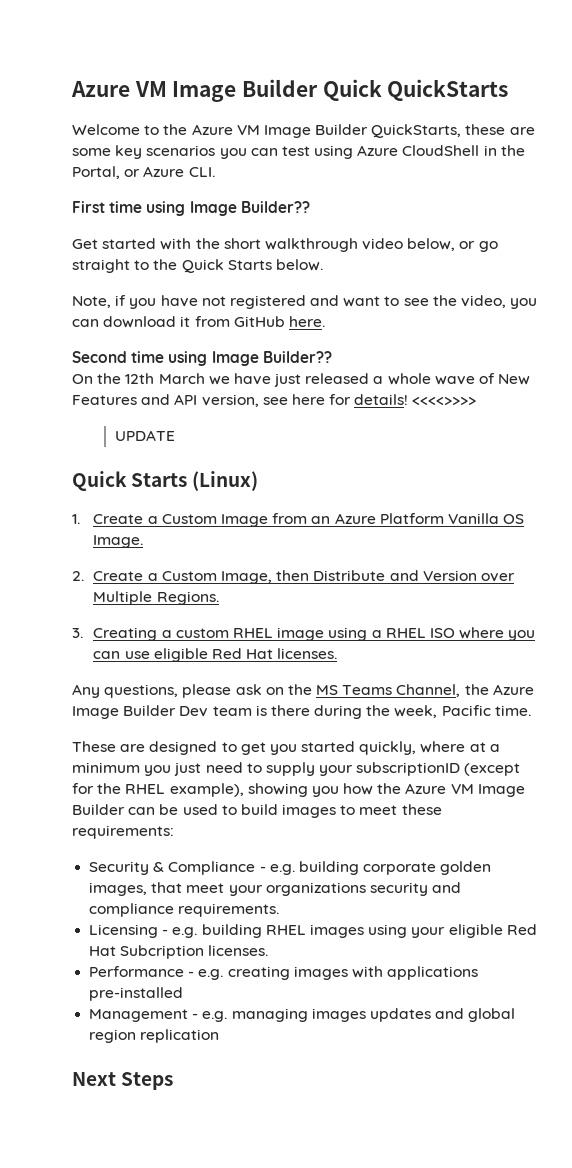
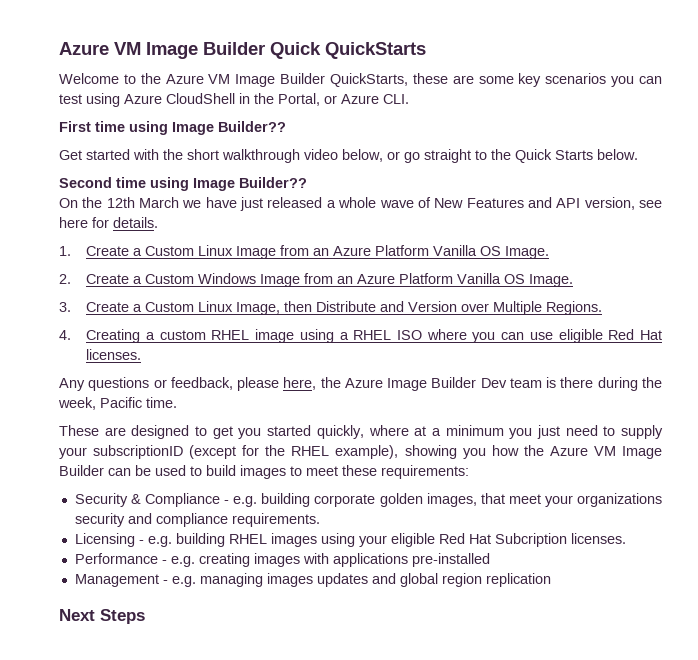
- Note, if you have not registered and want to see the video, you can download it from GitHub here.
- On the 12th March we have just released a whole wave of New Features and API version, see here for details! <<<<>>>>
- UPDATE
- Quick Starts (Linux)
+ On the 12th March we have just released a whole wave of New Features and API version, see here for details.
- 1. Create a Custom Image from an Azure Platform Vanilla OS Image.
+ 1. Create a Custom Linux Image from an Azure Platform Vanilla OS Image.
- 2. Create a Custom Image, then Distribute and Version over Multiple Regions.
+ 2. Create a Custom Windows Image from an Azure Platform Vanilla OS Image.
+ 3. Create a Custom Linux Image, then Distribute and Version over Multiple Regions.
- 3. Creating a custom RHEL image using a RHEL ISO where you can use eligible Red Hat licenses.
+ 4. Creating a custom RHEL image using a RHEL ISO where you can use eligible Red Hat licenses.
- Any questions, please ask on the MS Teams Channel, the Azure Image Builder Dev team is there during the week, Pacific time.
+ Any questions or feedback, please here, the Azure Image Builder Dev team is there during the week, Pacific time.

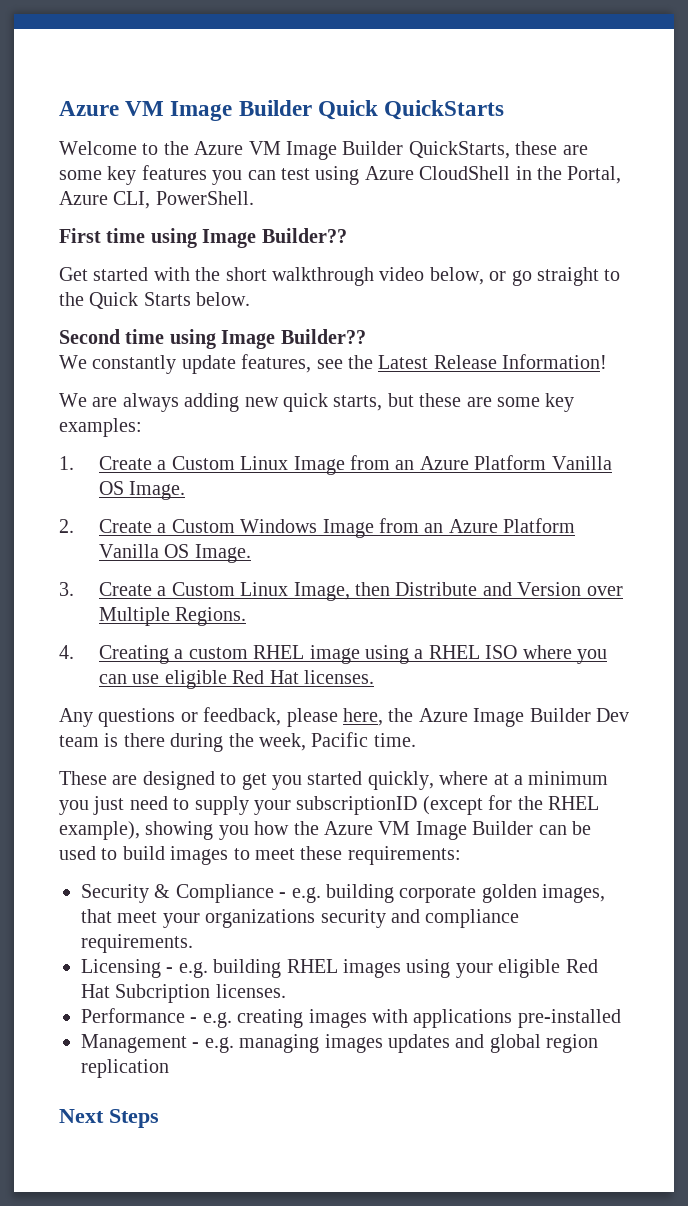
- Welcome to the Azure VM Image Builder QuickStarts, these are some key scenarios you can test using Azure CloudShell in the Portal, or Azure CLI.
+ Welcome to the Azure VM Image Builder QuickStarts, these are some key features you can test using Azure CloudShell in the Portal, Azure CLI, PowerShell.
- On the 12th March we have just released a whole wave of New Features and API version, see here for details.
+ We constantly update features, see the Latest Release Information!
+ We are always adding new quick starts, but these are some key examples:

